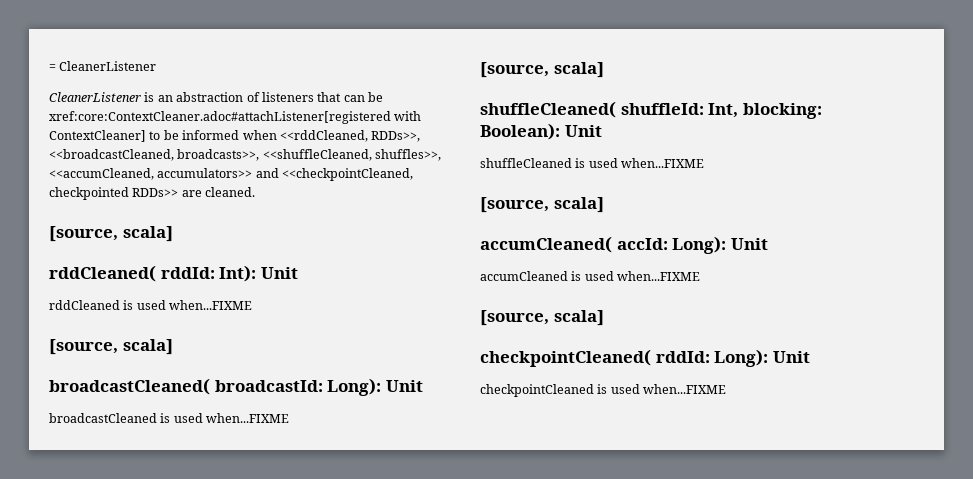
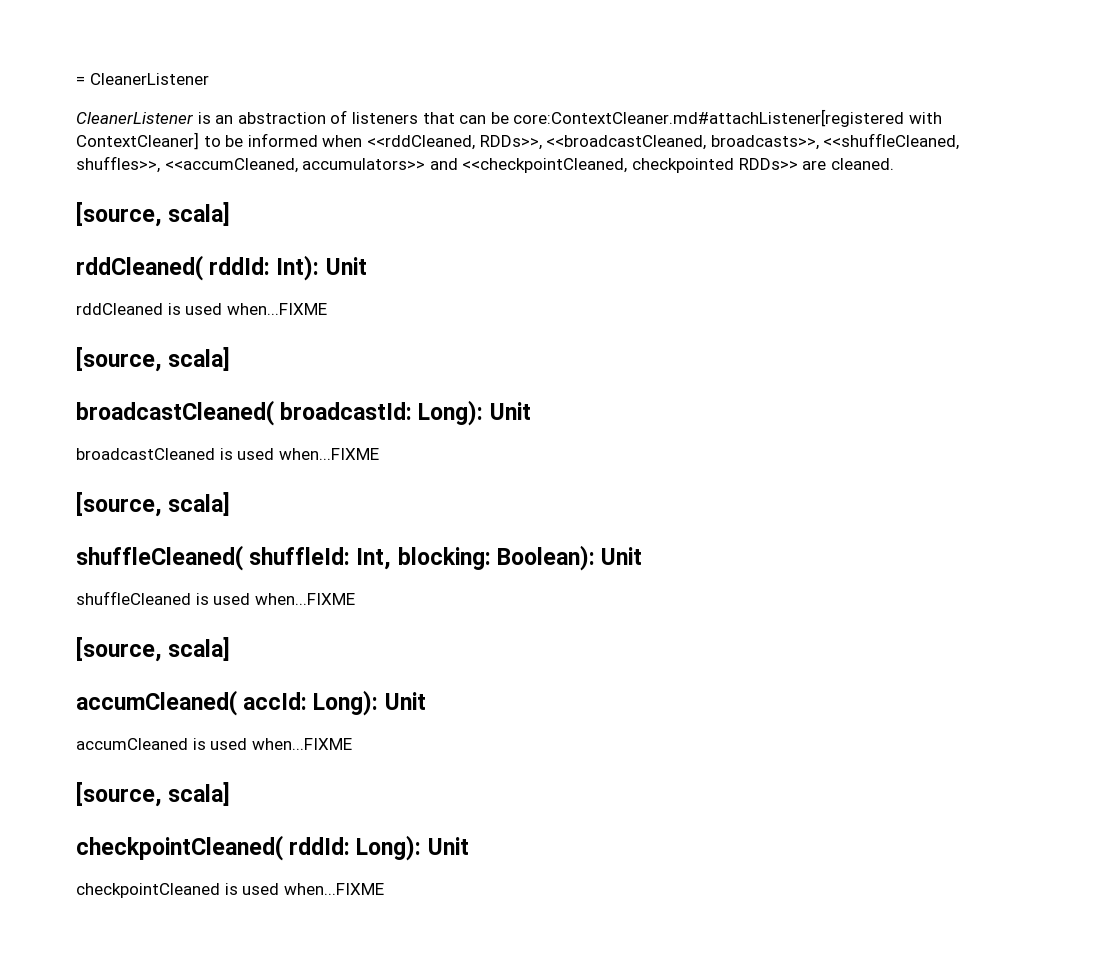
- CleanerListener is an abstraction of listeners that can be xref:core:ContextCleaner.adoc#attachListener[registered with ContextCleaner] to be informed when <<rddCleaned, RDDs>>, <<broadcastCleaned, broadcasts>>, <<shuffleCleaned, shuffles>>, <<accumCleaned, accumulators>> and <<checkpointCleaned, checkpointed RDDs>> are cleaned.
+ CleanerListener is an abstraction of listeners that can be core:ContextCleaner.md#attachListener[registered with ContextCleaner] to be informed when <<rddCleaned, RDDs>>, <<broadcastCleaned, broadcasts>>, <<shuffleCleaned, shuffles>>, <<accumCleaned, accumulators>> and <<checkpointCleaned, checkpointed RDDs>> are cleaned.

